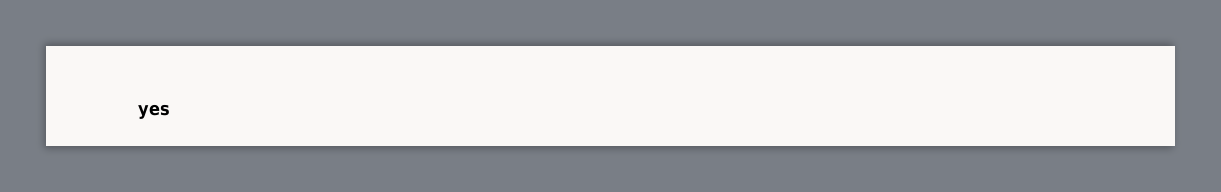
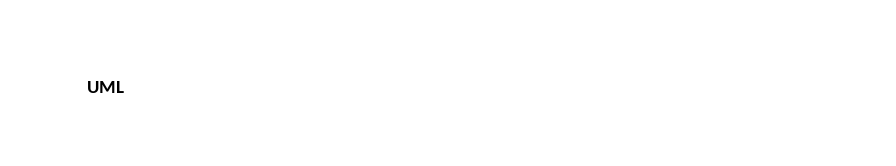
- yes
+ UML

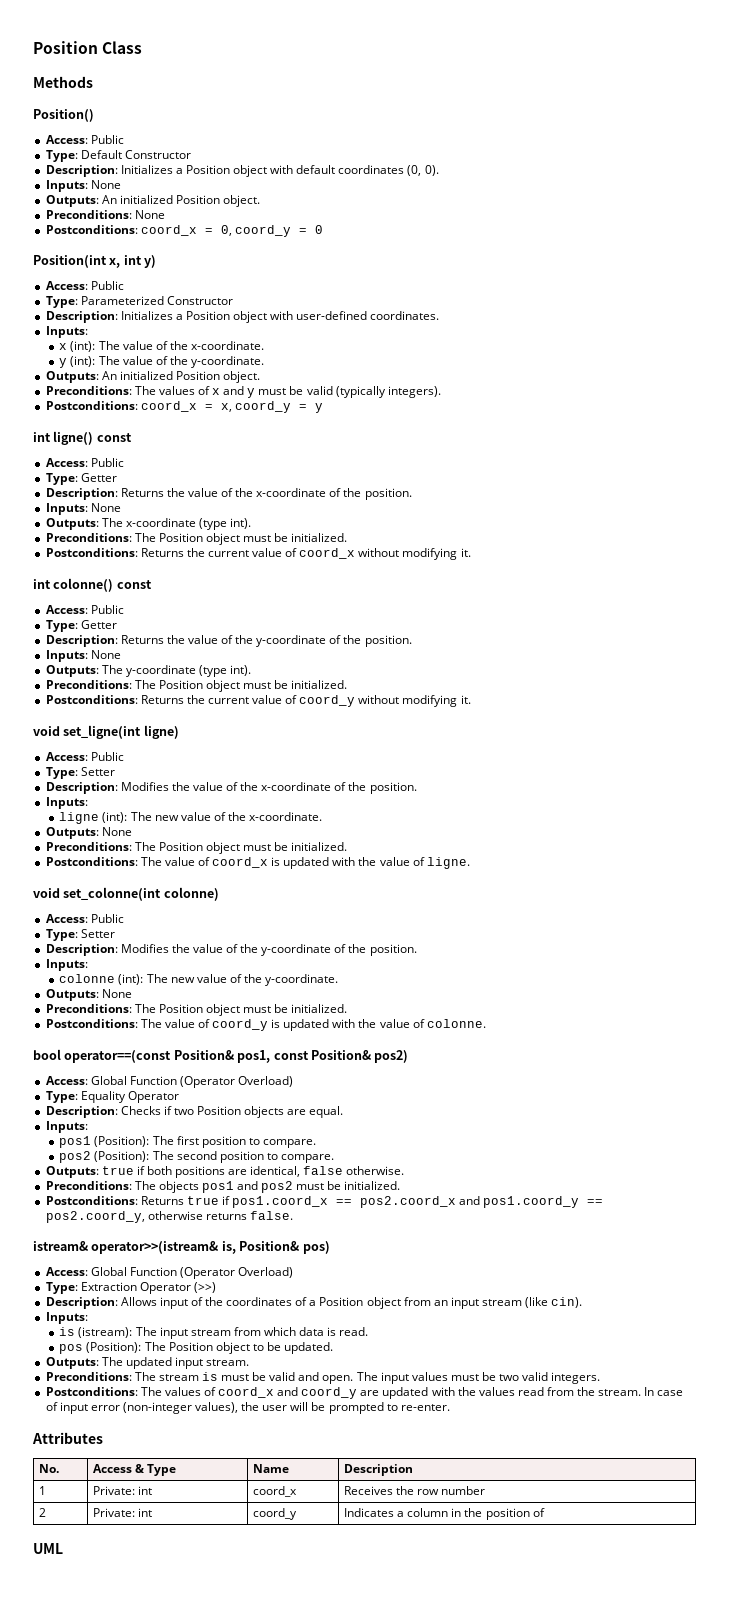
+ Position Class
+ Methods
+ Position()
+ Access: Public
+ Type: Default Constructor
+ Description: Initializes a Position object with default coordinates (0, 0).
+ Inputs: None
+ Outputs: An initialized Position object.
+ Preconditions: None
+ Postconditions: coord_x = 0, coord_y = 0
+ Position(int x, int y)
+ Access: Public
+ Type: Parameterized Constructor
+ Description: Initializes a Position object with user-defined coordinates.
+ Inputs:
+ x (int): The value of the x-coordinate.
+ y (int): The value of the y-coordinate.
+ Outputs: An initialized Position object.
+ Preconditions: The values of x and y must be valid (typically integers).
+ Postconditions: coord_x = x, coord_y = y
+ int ligne() const
+ Access: Public
+ Type: Getter
+ Description: Returns the value of the x-coordinate of the position.
+ Inputs: None
+ Outputs: The x-coordinate (type int).
+ Preconditions: The Position object must be initialized.
+ Postconditions: Returns the current value of coord_x without modifying it.
+ int colonne() const
+ Access: Public
+ Type: Getter
+ Description: Returns the value of the y-coordinate of the position.
+ Inputs: None
+ Outputs: The y-coordinate (type int).
+ Preconditions: The Position object must be initialized.
+ Postconditions: Returns the current value of coord_y without modifying it.
+ void set_ligne(int ligne)
+ Access: Public
+ Type: Setter
+ Description: Modifies the value of the x-coordinate of the position.
+ Inputs:
+ ligne (int): The new value of the x-coordinate.
+ Outputs: None
+ Preconditions: The Position object must be initialized.
+ Postconditions: The value of coord_x is updated with the value of ligne.
+ void set_colonne(int colonne)
+ Access: Public
+ Type: Setter
+ Description: Modifies the value of the y-coordinate of the position.
+ Inputs:
+ colonne (int): The new value of the y-coordinate.
+ Outputs: None
+ Preconditions: The Position object must be initialized.
+ Postconditions: The value of coord_y is updated with the value of colonne.
+ bool operator==(const Position& pos1, const Position& pos2)
+ Access: Global Function (Operator Overload)
+ Type: Equality Operator
+ Description: Checks if two Position objects are equal.
+ Inputs:
+ pos1 (Position): The first position to compare.
+ pos2 (Position): The second position to compare.
+ Outputs: true if both positions are identical, false otherwise.
+ Preconditions: The objects pos1 and pos2 must be initialized.
+ Postconditions: Returns true if pos1.coord_x == pos2.coord_x and pos1.coord_y == pos2.coord_y, otherwise returns false.
+ istream& operator>>(istream& is, Position& pos)
+ Access: Global Function (Operator Overload)
+ Type: Extraction Operator (>>)
+ Description: Allows input of the coordinates of a Position object from an input stream (like cin).
+ Inputs:
+ is (istream): The input stream from which data is read.
+ pos (Position): The Position object to be updated.
+ Outputs: The updated input stream.
+ Preconditions: The stream is must be valid and open. The input values must be two valid integers.
+ Postconditions: The values of coord_x and coord_y are updated with the values read from the stream. In case of input error (non-integer values), the user will be prompted to re-enter.
+ Attributes
+ No. | Access & Type | Name | Description
+ 1 | Private: int | coord_x | Receives the row number
+ 2 | Private: int | coord_y | Indicates a column in the position of

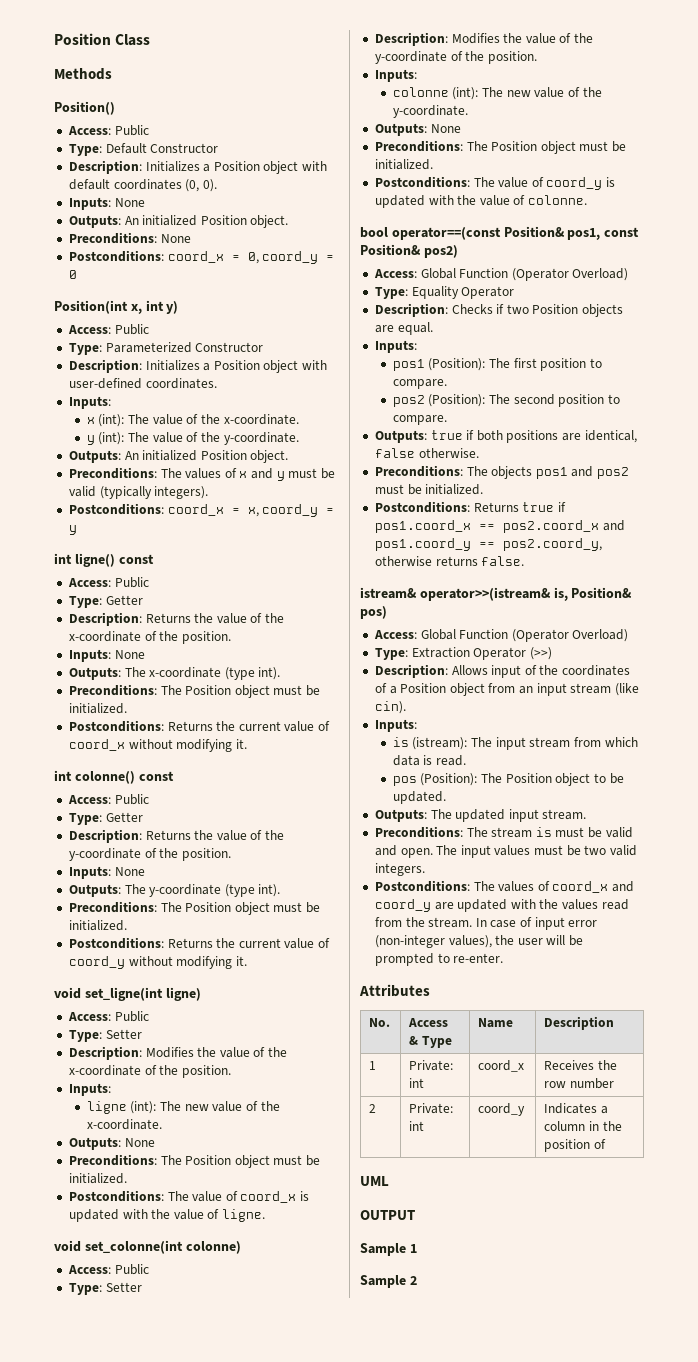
+ OUTPUT
+ Sample 1
+ Sample 2

